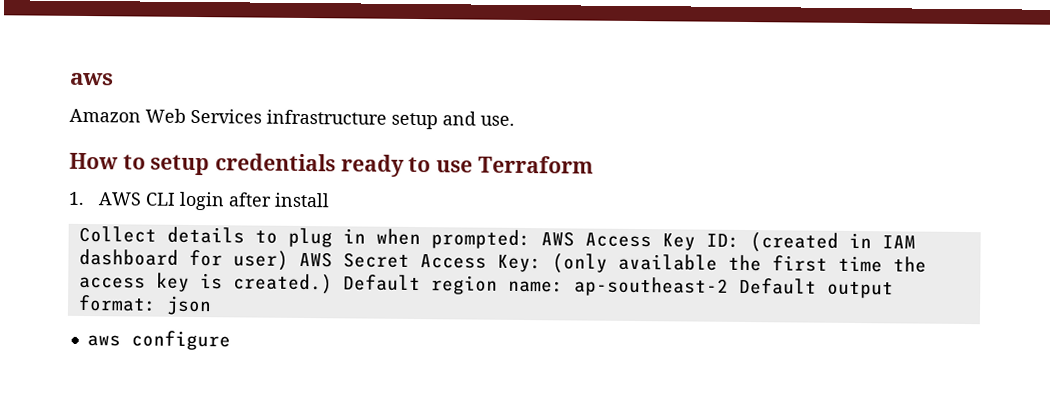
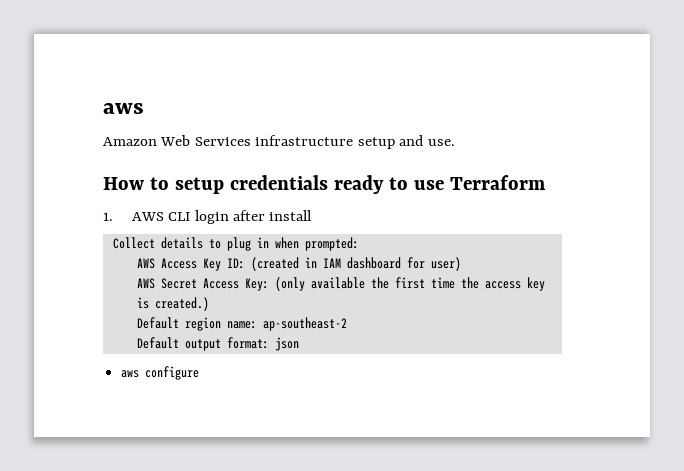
- Collect details to plug in when prompted: AWS Access Key ID: (created in IAM dashboard for user) AWS Secret Access Key: (only available the first time the access key is created.) Default region name: ap-southeast-2 Default output format: json
+ Collect details to plug in when prompted:
+ AWS Access Key ID: (created in IAM dashboard for user)
+ AWS Secret Access Key: (only available the first time the access key is created.)
+ Default region name: ap-southeast-2
+ Default output format: json

